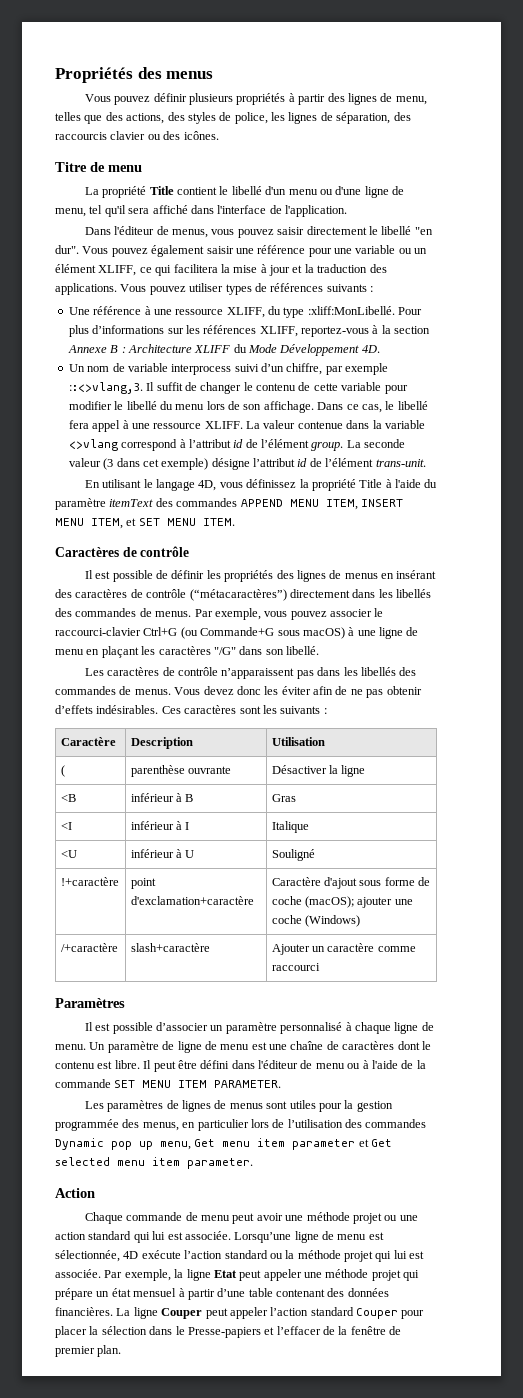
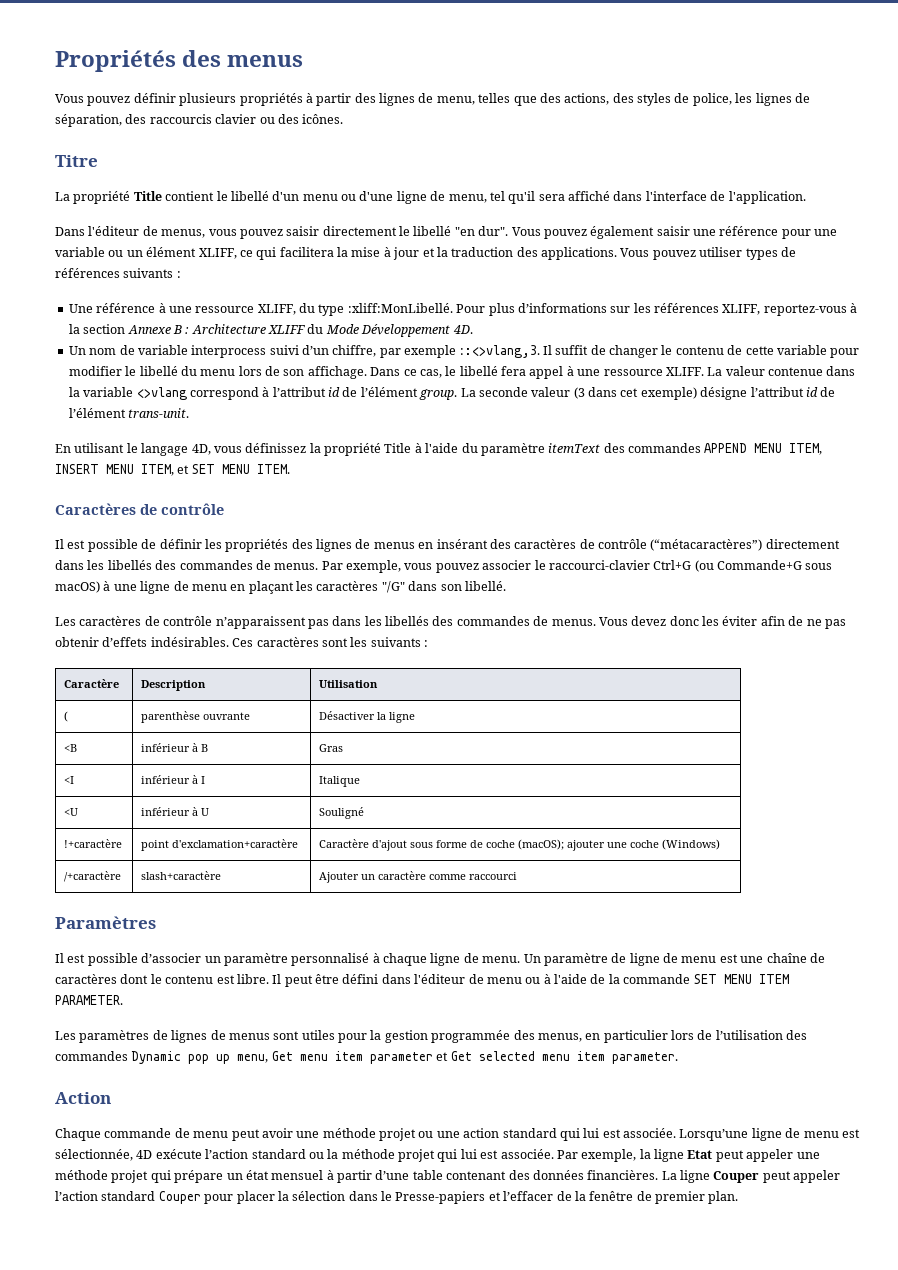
- Titre de menu
+ Titre

